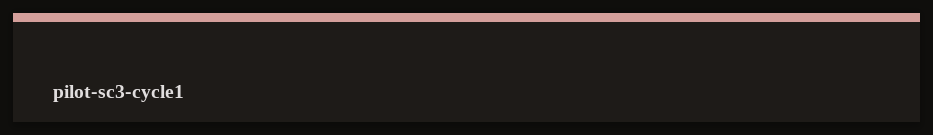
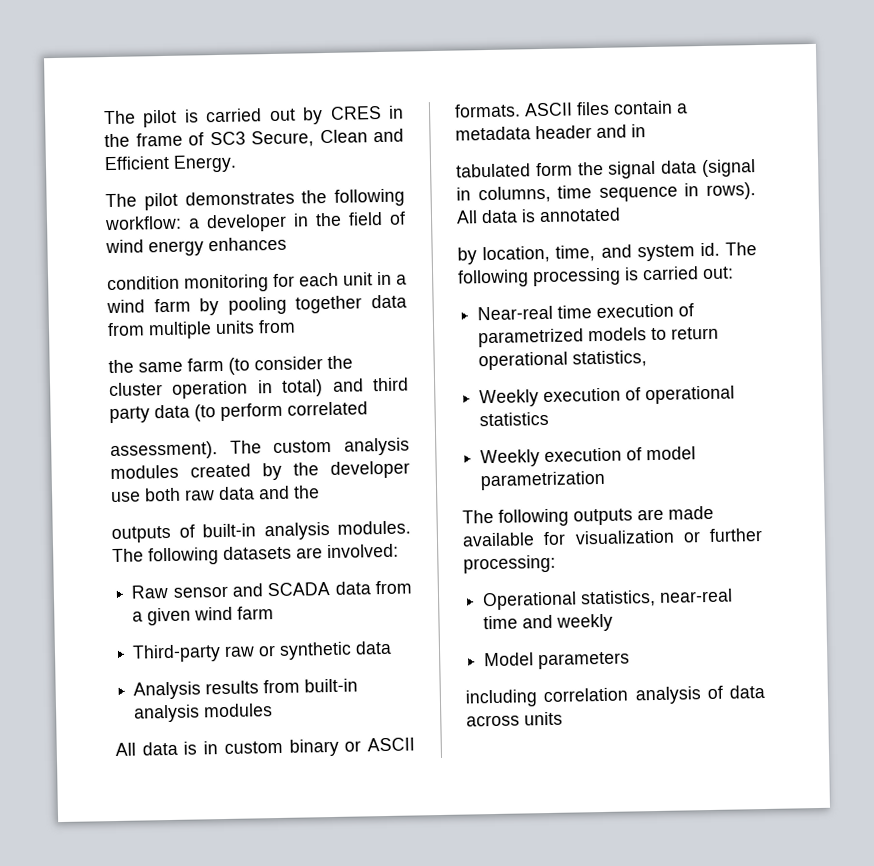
- pilot-sc3-cycle1
+ The pilot is carried out by CRES in the frame of SC3 Secure, Clean and Efficient Energy.
+ The pilot demonstrates the following workflow: a developer in the field of wind energy enhances
+ condition monitoring for each unit in a wind farm by pooling together data from multiple units from
+ the same farm (to consider the cluster operation in total) and third party data (to perform correlated
+ assessment). The custom analysis modules created by the developer use both raw data and the
+ outputs of built-in analysis modules. The following datasets are involved:
+ Raw sensor and SCADA data from a given wind farm
+ Third-party raw or synthetic data
+ Analysis results from built-in analysis modules
+ All data is in custom binary or ASCII formats. ASCII files contain a metadata header and in
+ tabulated form the signal data (signal in columns, time sequence in rows). All data is annotated
+ by location, time, and system id. The following processing is carried out:
+ Near-real time execution of parametrized models to return operational statistics,
+ Weekly execution of operational statistics
+ Weekly execution of model parametrization
+ The following outputs are made available for visualization or further processing:
+ Operational statistics, near-real time and weekly
+ Model parameters
+ including correlation analysis of data across units

